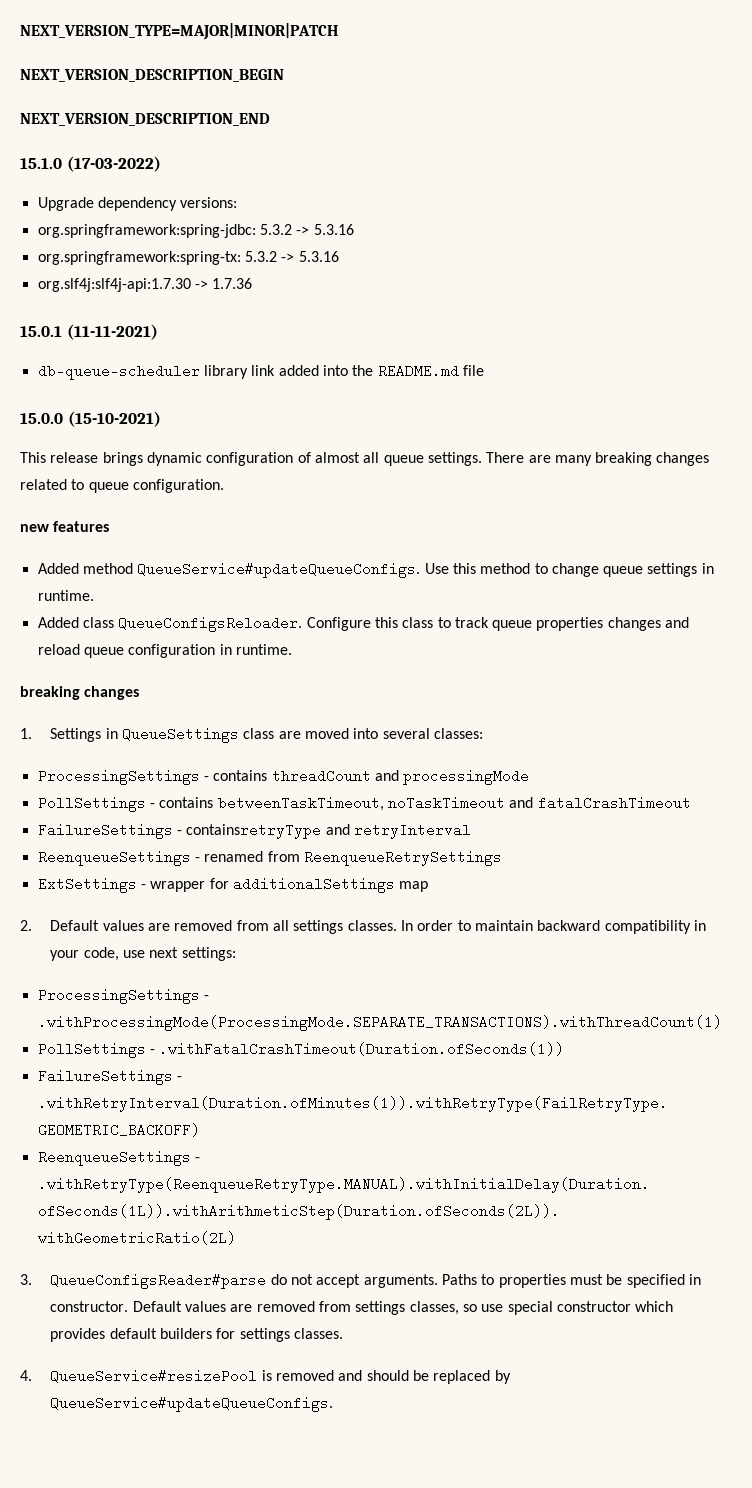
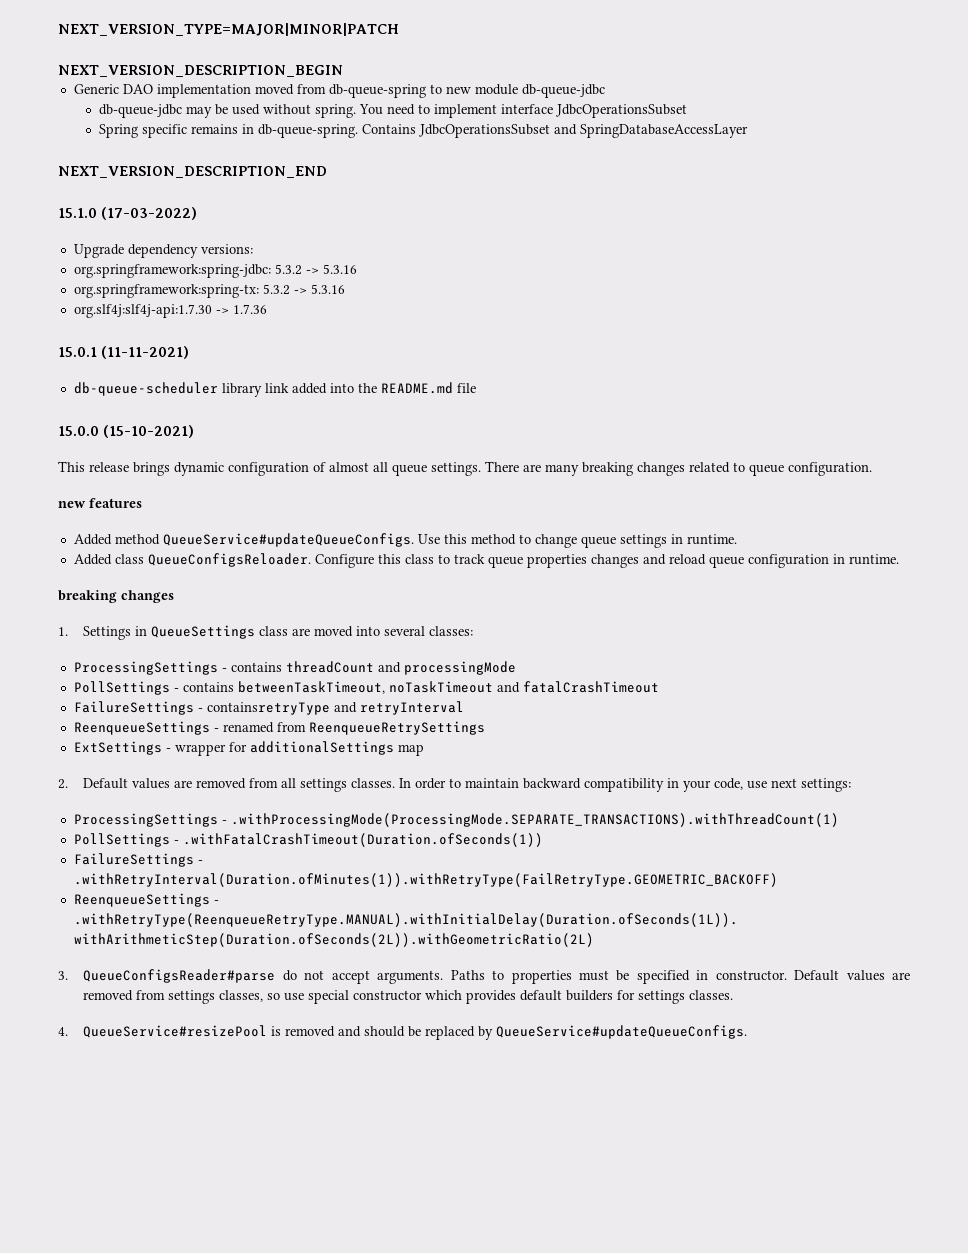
+ Generic DAO implementation moved from db-queue-spring to new module db-queue-jdbc
+ db-queue-jdbc may be used without spring. You need to implement interface JdbcOperationsSubset
+ Spring specific remains in db-queue-spring. Contains JdbcOperationsSubset and SpringDatabaseAccessLayer

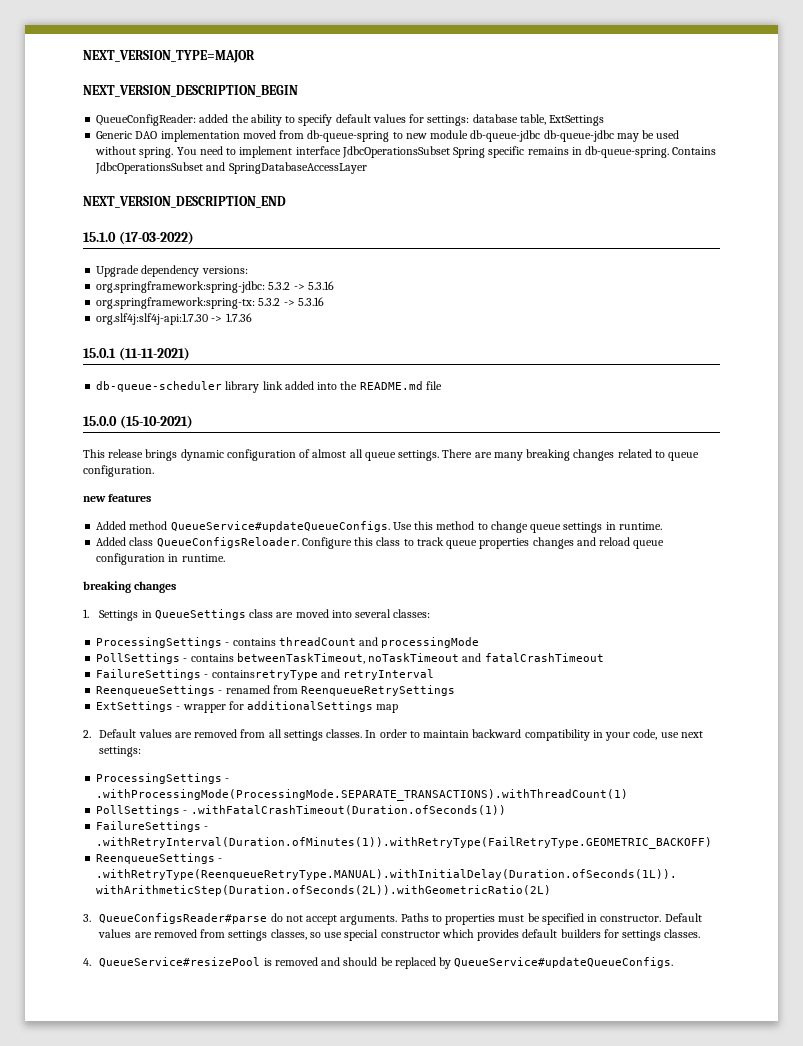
- NEXT_VERSION_TYPE=MAJOR|MINOR|PATCH
+ NEXT_VERSION_TYPE=MAJOR
+ QueueConfigReader: added the ability to specify default values for settings: database table, ExtSettings
- Generic DAO implementation moved from db-queue-spring to new module db-queue-jdbc
- db-queue-jdbc may be used without spring.
+ Generic DAO implementation moved from db-queue-spring to new module db-queue-jdbc db-queue-jdbc may be used without spring.
- You need to implement interface JdbcOperationsSubset
- Spring specific remains in db-queue-spring.
+ You need to implement interface JdbcOperationsSubset Spring specific remains in db-queue-spring.

